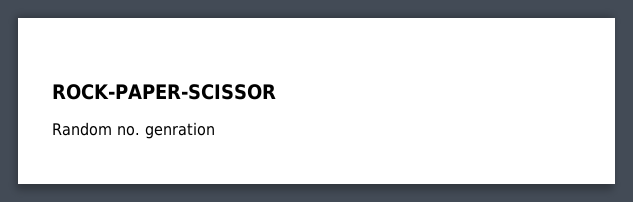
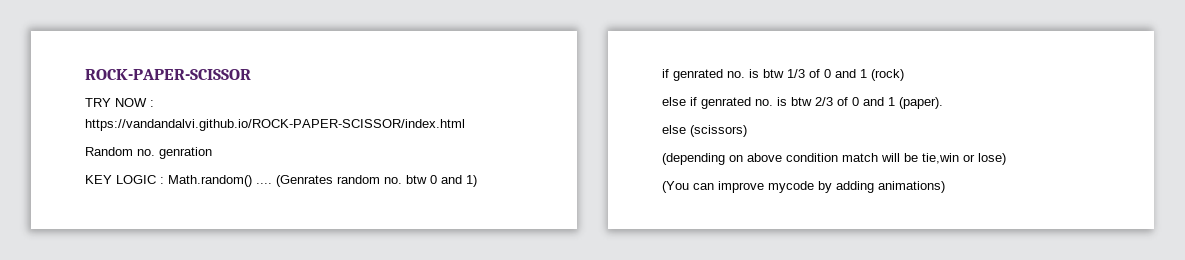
+ TRY NOW : https://vandandalvi.github.io/ROCK-PAPER-SCISSOR/index.html
+ KEY LOGIC : Math.random() .... (Genrates random no. btw 0 and 1)
+ if genrated no. is btw 1/3 of 0 and 1 (rock)
+ else if genrated no. is btw 2/3 of 0 and 1 (paper).
+ else (scissors)
+ (depending on above condition match will be tie,win or lose)
+ (You can improve mycode by adding animations)

